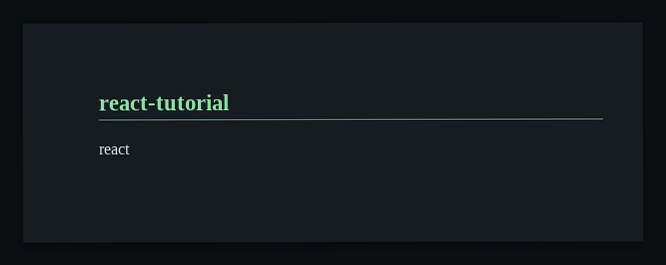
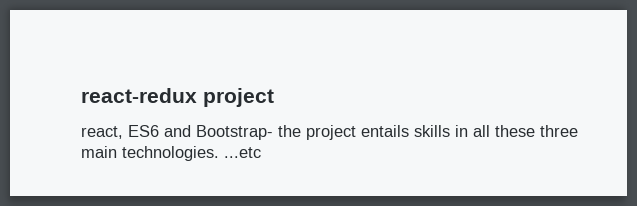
- react-tutorial
- react
+ react-redux project
+ react, ES6 and Bootstrap- the project entails skills in all these three main technologies. ...etc

